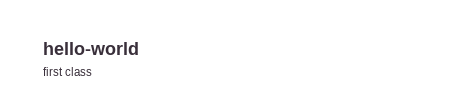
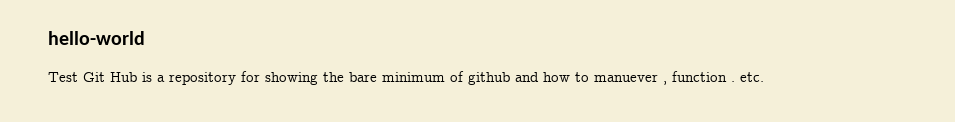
- first class
+ Test Git Hub is a repository for showing the bare minimum of github and how to manuever , function . etc.

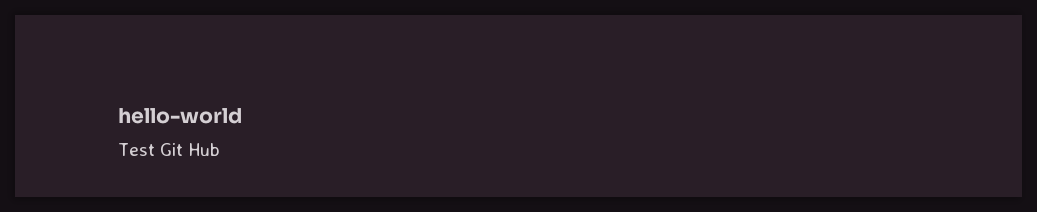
- Test Git Hub is a repository for showing the bare minimum of github and how to manuever , function . etc.
+ Test Git Hub

